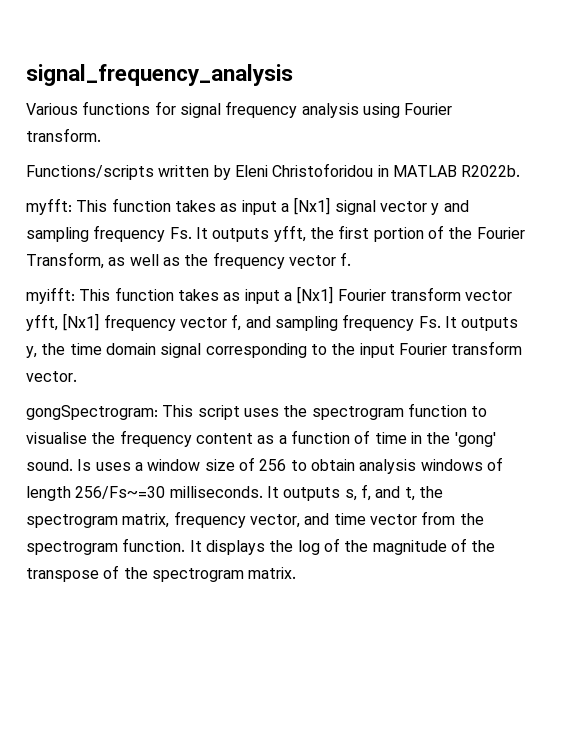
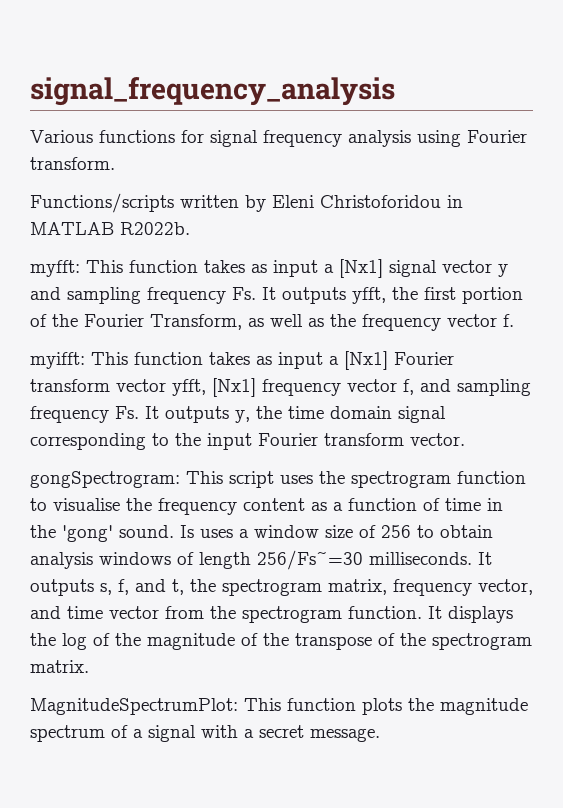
+ MagnitudeSpectrumPlot: This function plots the magnitude spectrum of a signal with a secret message.

